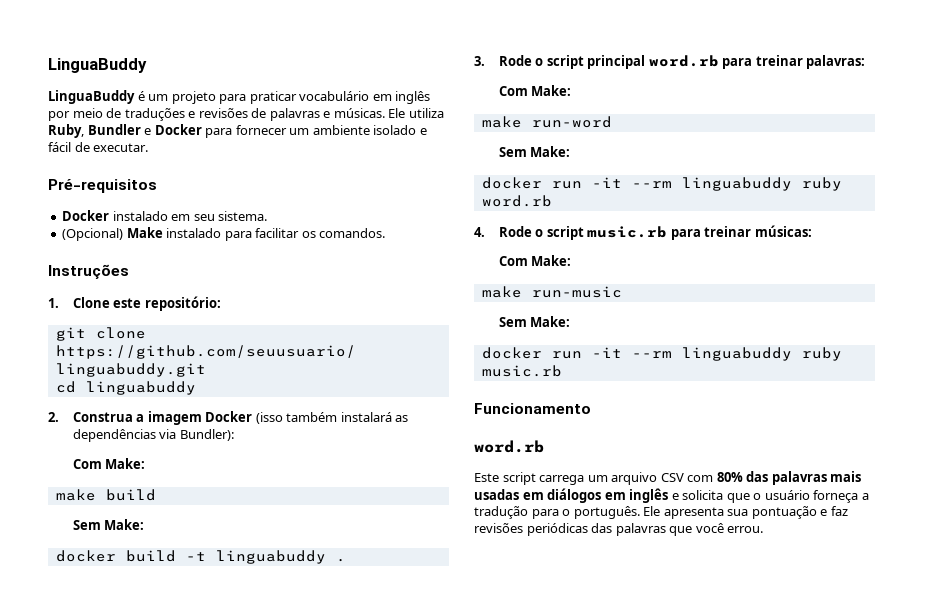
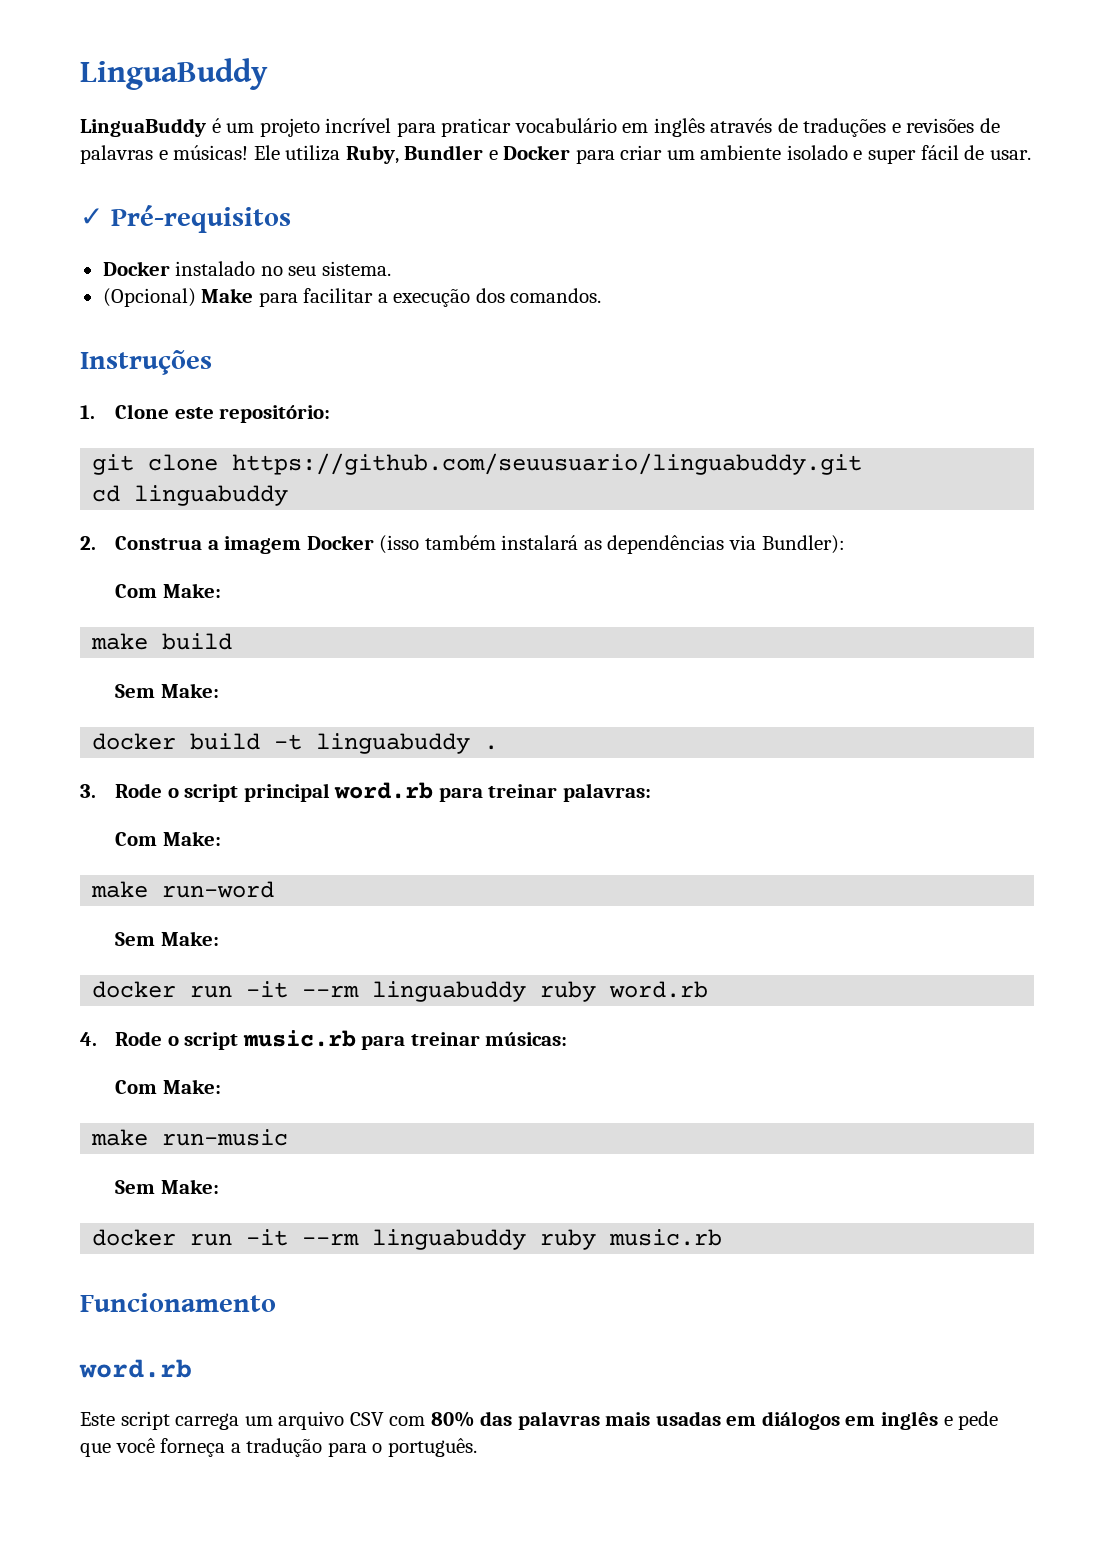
- LinguaBuddy é um projeto para praticar vocabulário em inglês por meio de traduções e revisões de palavras e músicas.
+ LinguaBuddy é um projeto incrível para praticar vocabulário em inglês através de traduções e revisões de palavras e músicas!
- Ele utiliza Ruby, Bundler e Docker para fornecer um ambiente isolado e fácil de executar.
- Pré-requisitos
+ Ele utiliza Ruby, Bundler e Docker para criar um ambiente isolado e super fácil de usar.
+ ✓ Pré-requisitos
- Docker instalado em seu sistema.
+ Docker instalado no seu sistema.
- (Opcional) Make instalado para facilitar os comandos.
+ (Opcional) Make para facilitar a execução dos comandos.
- Este script carrega um arquivo CSV com 80% das palavras mais usadas em diálogos em inglês e solicita que o usuário forneça a tradução para o português. Ele apresenta sua pontuação e faz revisões periódicas das palavras que você errou.
+ Este script carrega um arquivo CSV com 80% das palavras mais usadas em diálogos em inglês e pede que você forneça a tradução para o português.

